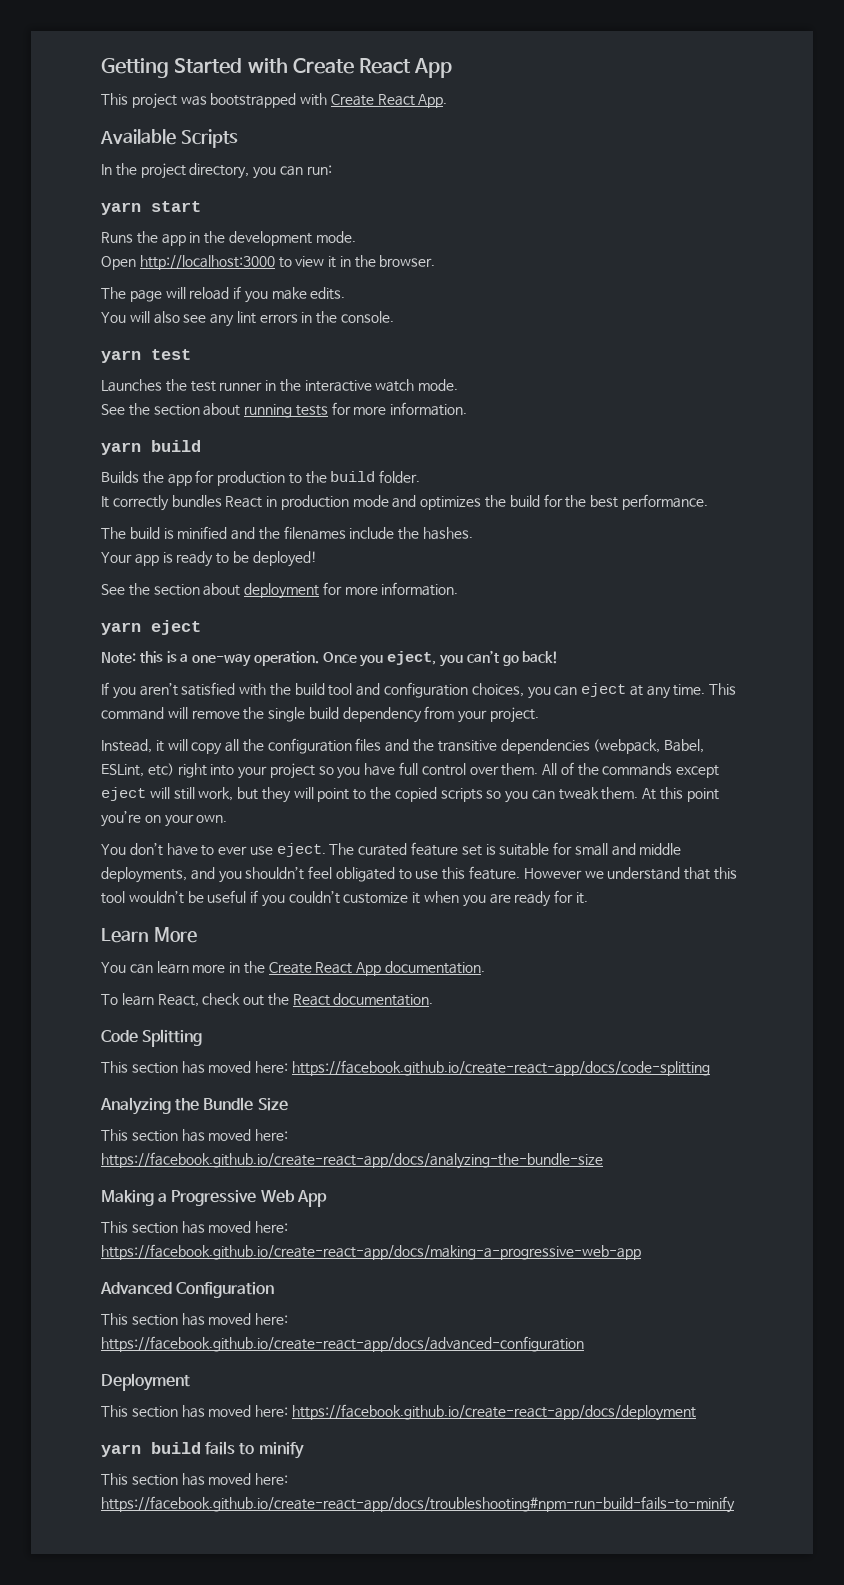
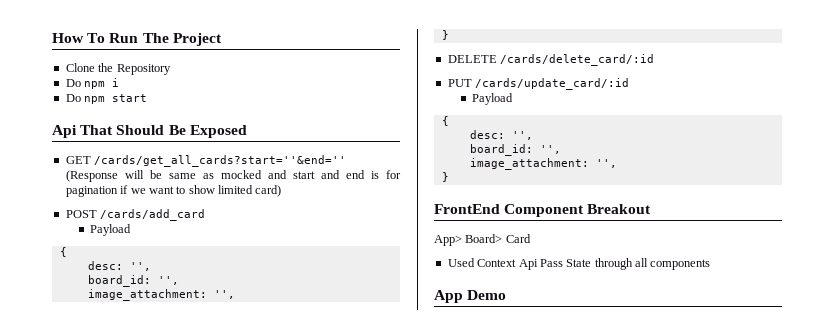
- Getting Started with Create React App
- This project was bootstrapped with Create React App.
- Available Scripts
- In the project directory, you can run:
- yarn start
- Runs the app in the development mode.
- Open http://localhost:3000 to view it in the browser.
- The page will reload if you make edits.
- You will also see any lint errors in the console.
- yarn test
- Launches the test runner in the interactive watch mode.
- See the section about running tests for more information.
- yarn build
- Builds the app for production to the build folder.
- It correctly bundles React in production mode and optimizes the build for the best performance.
- The build is minified and the filenames include the hashes.
- Your app is ready to be deployed!
- See the section about deployment for more information.
- yarn eject
- Note: this is a one-way operation. Once you eject, you can’t go back!
- If you aren’t satisfied with the build tool and configuration choices, you can eject at any time. This command will remove the single build dependency from your project.
- Instead, it will copy all the configuration files and the transitive dependencies (webpack, Babel, ESLint, etc) right into your project so you have full control over them. All of the commands except eject will still work, but they will point to the copied scripts so you can tweak them. At this point you’re on your own.
- You don’t have to ever use eject. The curated feature set is suitable for small and middle deployments, and you shouldn’t feel obligated to use this feature. However we understand that this tool wouldn’t be useful if you couldn’t customize it when you are ready for it.
- Learn More
- You can learn more in the Create React App documentation.
- To learn React, check out the React documentation.
- Code Splitting
- This section has moved here: https://facebook.github.io/create-react-app/docs/code-splitting
- Analyzing the Bundle Size
- This section has moved here: https://facebook.github.io/create-react-app/docs/analyzing-the-bundle-size
- Making a Progressive Web App
- This section has moved here: https://facebook.github.io/create-react-app/docs/making-a-progressive-web-app
- Advanced Configuration
- This section has moved here: https://facebook.github.io/create-react-app/docs/advanced-configuration
- Deployment
- This section has moved here: https://facebook.github.io/create-react-app/docs/deployment
- yarn build fails to minify
- This section has moved here: https://facebook.github.io/create-react-app/docs/troubleshooting#npm-run-build-fails-to-minify
+ How To Run The Project
+ Clone the Repository
+ Do npm i
+ Do npm start
+ Api That Should Be Exposed
+ GET /cards/get_all_cards?start=''&end='' (Response will be same as mocked and start and end is for pagination if we want to show limited card)
+ POST /cards/add_card
+ Payload
+ {
+ desc: '',
+ board_id: '',
+ image_attachment: '',
+ }
+ DELETE /cards/delete_card/:id
+ PUT /cards/update_card/:id
+ Payload
+ {
+ desc: '',
+ board_id: '',
+ image_attachment: '',
+ }
+ FrontEnd Component Breakout
+ App> Board> Card
+ Used Context Api Pass State through all components
+ App Demo

